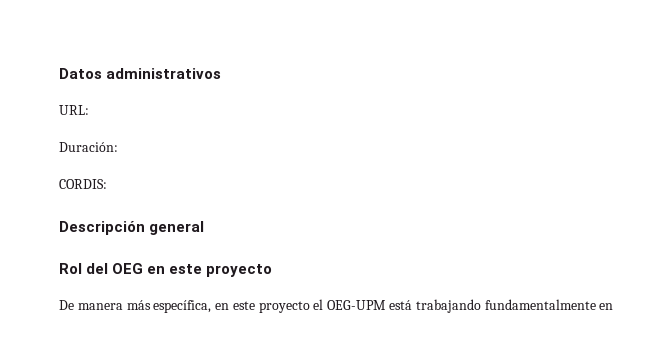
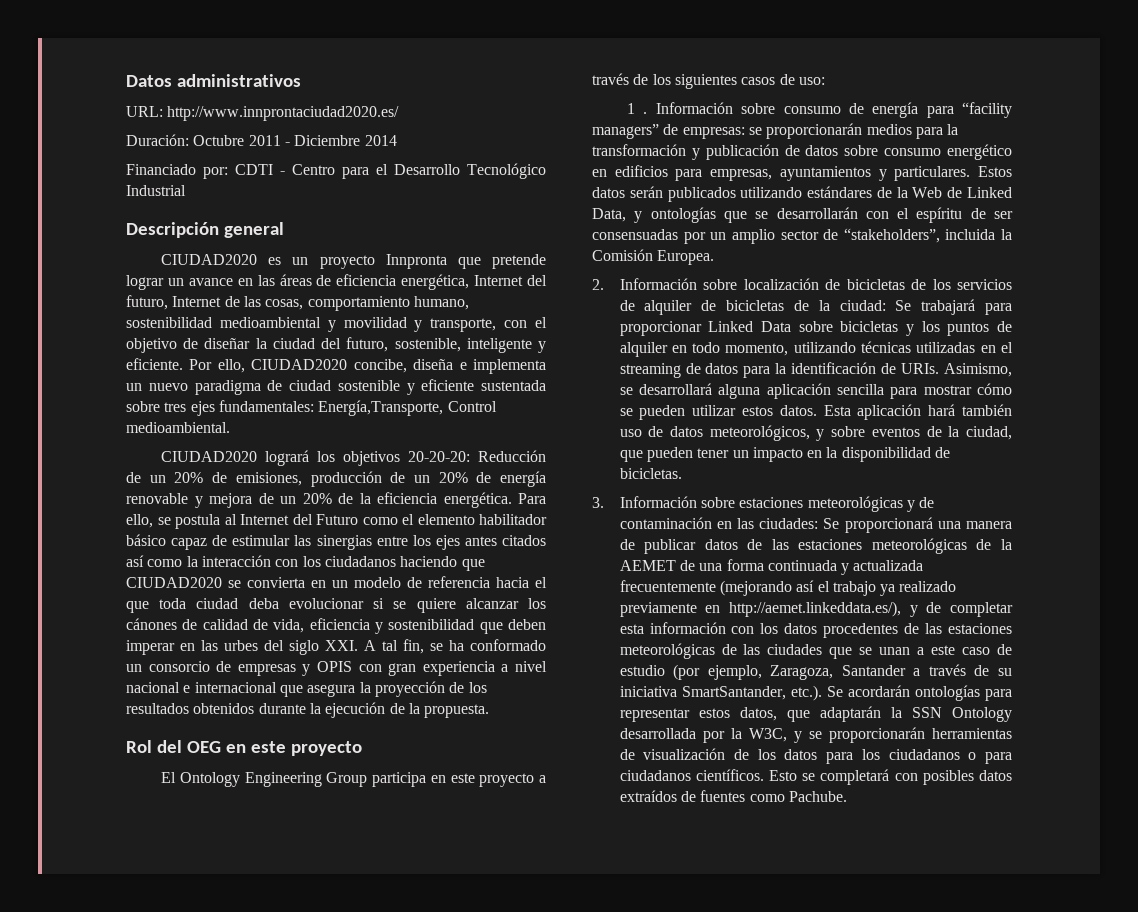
- URL:
+ URL: http://www.innprontaciudad2020.es/
- Duración:
- CORDIS:
+ Duración: Octubre 2011 - Diciembre 2014
+ Financiado por: CDTI - Centro para el Desarrollo Tecnológico Industrial
  Descripción general
+ CIUDAD2020 es un proyecto Innpronta que pretende lograr un avance en las áreas de eficiencia energética, Internet del futuro, Internet de las cosas, comportamiento humano, sostenibilidad medioambiental y movilidad y transporte, con el objetivo de diseñar la ciudad del futuro, sostenible, inteligente y eficiente. Por ello, CIUDAD2020 concibe, diseña e implementa un nuevo paradigma de ciudad sostenible y eficiente sustentada sobre tres ejes fundamentales: Energía,Transporte, Control medioambiental.
+ CIUDAD2020 logrará los objetivos 20-20-20: Reducción de un 20% de emisiones, producción de un 20% de energía renovable y mejora de un 20% de la eficiencia energética. Para ello, se postula al Internet del Futuro como el elemento habilitador básico capaz de estimular las sinergias entre los ejes antes citados así como la interacción con los ciudadanos haciendo que CIUDAD2020 se convierta en un modelo de referencia hacia el que toda ciudad deba evolucionar si se quiere alcanzar los cánones de calidad de vida, eficiencia y sostenibilidad que deben imperar en las urbes del siglo XXI. A tal fin, se ha conformado un consorcio de empresas y OPIS con gran experiencia a nivel nacional e internacional que asegura la proyección de los resultados obtenidos durante la ejecución de la propuesta.
- De manera más específica, en este proyecto el OEG-UPM está trabajando fundamentalmente en
+ El Ontology Engineering Group participa en este proyecto a través de los siguientes casos de uso:
+ 1 . Información sobre consumo de energía para “facility managers” de empresas: se proporcionarán medios para la transformación y publicación de datos sobre consumo energético en edificios para empresas, ayuntamientos y particulares. Estos datos serán publicados utilizando estándares de la Web de Linked Data, y ontologías que se desarrollarán con el espíritu de ser consensuadas por un amplio sector de “stakeholders”, incluida la Comisión Europea.
+ 2. Información sobre localización de bicicletas de los servicios de alquiler de bicicletas de la ciudad: Se trabajará para proporcionar Linked Data sobre bicicletas y los puntos de alquiler en todo momento, utilizando técnicas utilizadas en el streaming de datos para la identificación de URIs. Asimismo, se desarrollará alguna aplicación sencilla para mostrar cómo se pueden utilizar estos datos. Esta aplicación hará también uso de datos meteorológicos, y sobre eventos de la ciudad, que pueden tener un impacto en la disponibilidad de bicicletas.
+ 3. Información sobre estaciones meteorológicas y de contaminación en las ciudades: Se proporcionará una manera de publicar datos de las estaciones meteorológicas de la AEMET de una forma continuada y actualizada frecuentemente (mejorando así el trabajo ya realizado previamente en http://aemet.linkeddata.es/), y de completar esta información con los datos procedentes de las estaciones meteorológicas de las ciudades que se unan a este caso de estudio (por ejemplo, Zaragoza, Santander a través de su iniciativa SmartSantander, etc.). Se acordarán ontologías para representar estos datos, que adaptarán la SSN Ontology desarrollada por la W3C, y se proporcionarán herramientas de visualización de los datos para los ciudadanos o para ciudadanos científicos. Esto se completará con posibles datos extraídos de fuentes como Pachube.

